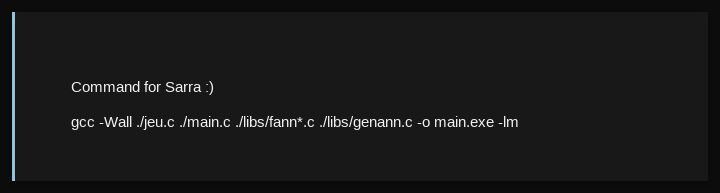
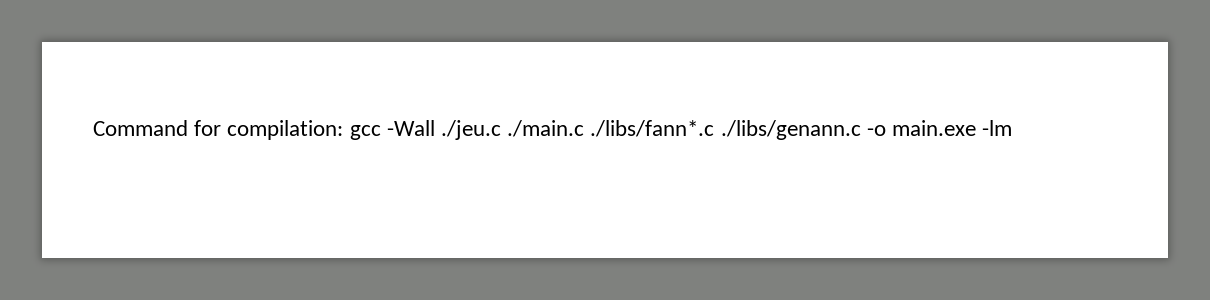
- Command for Sarra :)
- gcc -Wall ./jeu.c ./main.c ./libs/fann*.c ./libs/genann.c -o main.exe -lm
+ Command for compilation: gcc -Wall ./jeu.c ./main.c ./libs/fann*.c ./libs/genann.c -o main.exe -lm

